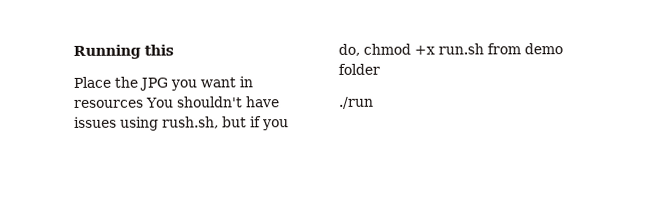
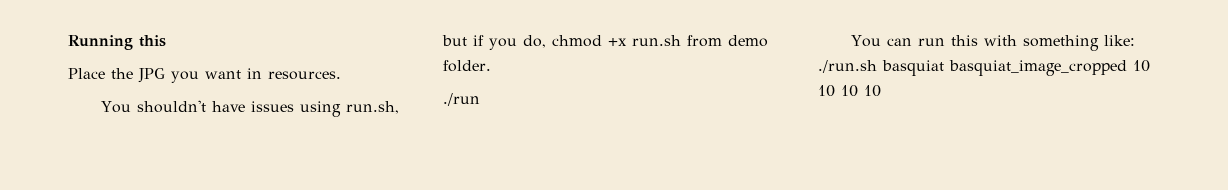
- Place the JPG you want in resources You shouldn't have issues using rush.sh, but if you do, chmod +x run.sh from demo folder
+ Place the JPG you want in resources.
+ You shouldn't have issues using run.sh, but if you do, chmod +x run.sh from demo folder.
+ You can run this with something like: ./run.sh basquiat basquiat_image_cropped 10 10 10 10

